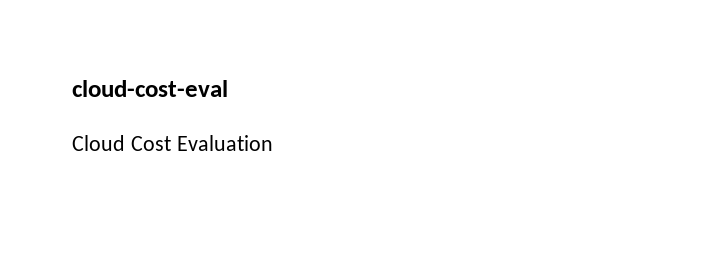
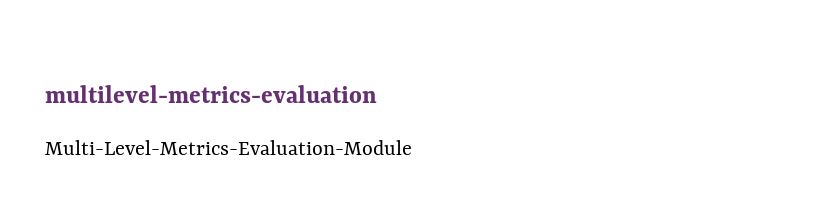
- cloud-cost-eval
- Cloud Cost Evaluation
+ multilevel-metrics-evaluation
+ Multi-Level-Metrics-Evaluation-Module

